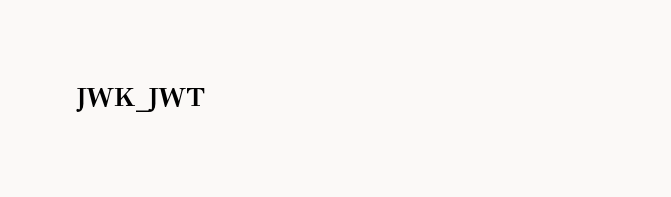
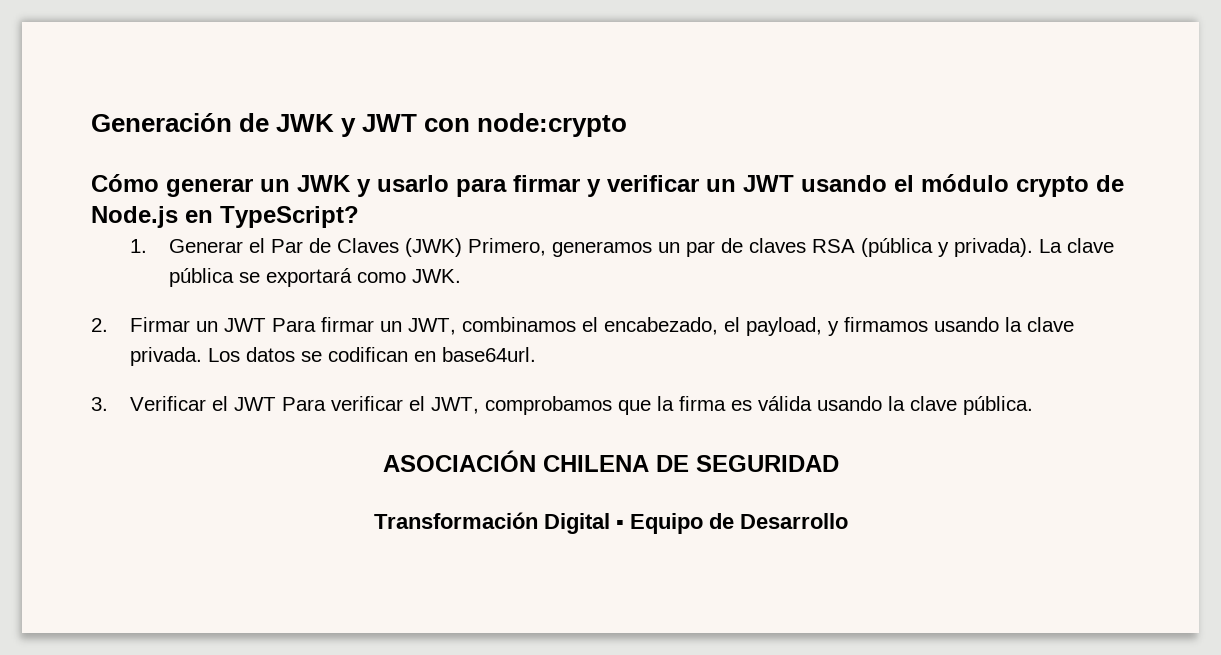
- JWK_JWT
+ Generación de JWK y JWT con node:crypto
+ Cómo generar un JWK y usarlo para firmar y verificar un JWT usando el módulo crypto de Node.js en TypeScript?
+ 1. Generar el Par de Claves (JWK) Primero, generamos un par de claves RSA (pública y privada). La clave pública se exportará como JWK.
+ 2. Firmar un JWT Para firmar un JWT, combinamos el encabezado, el payload, y firmamos usando la clave privada. Los datos se codifican en base64url.
+ 3. Verificar el JWT Para verificar el JWT, comprobamos que la firma es válida usando la clave pública.
+ ASOCIACIÓN CHILENA DE SEGURIDAD
+ Transformación Digital ▪ Equipo de Desarrollo

